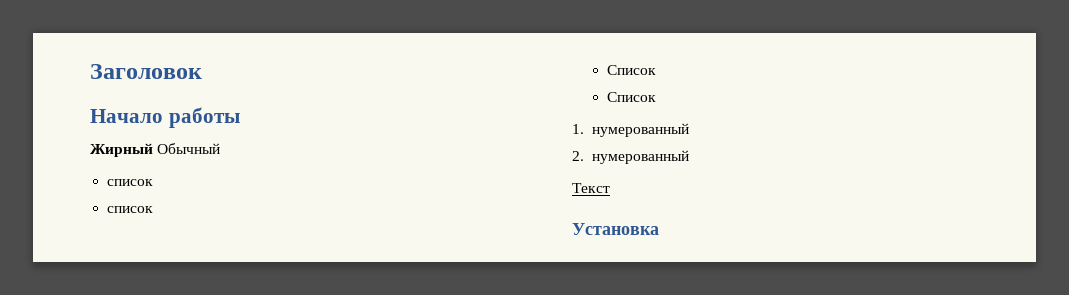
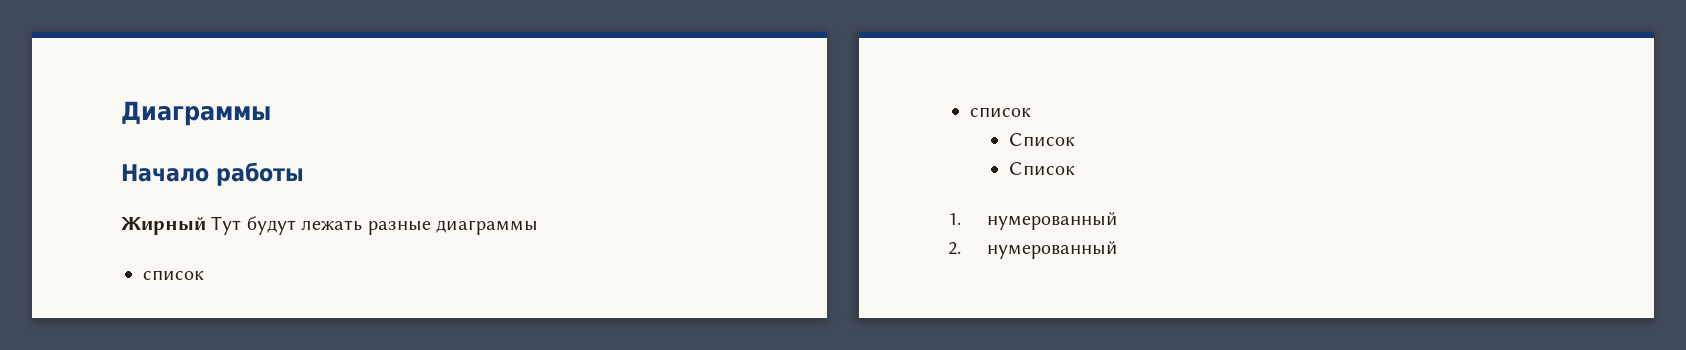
- Заголовок
+ Диаграммы
- Жирный Обычный
+ Жирный Тут будут лежать разные диаграммы
- Текст
- Установка

